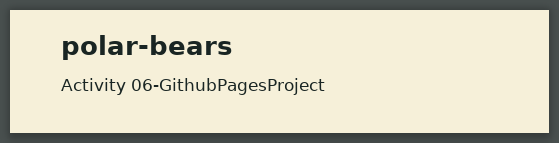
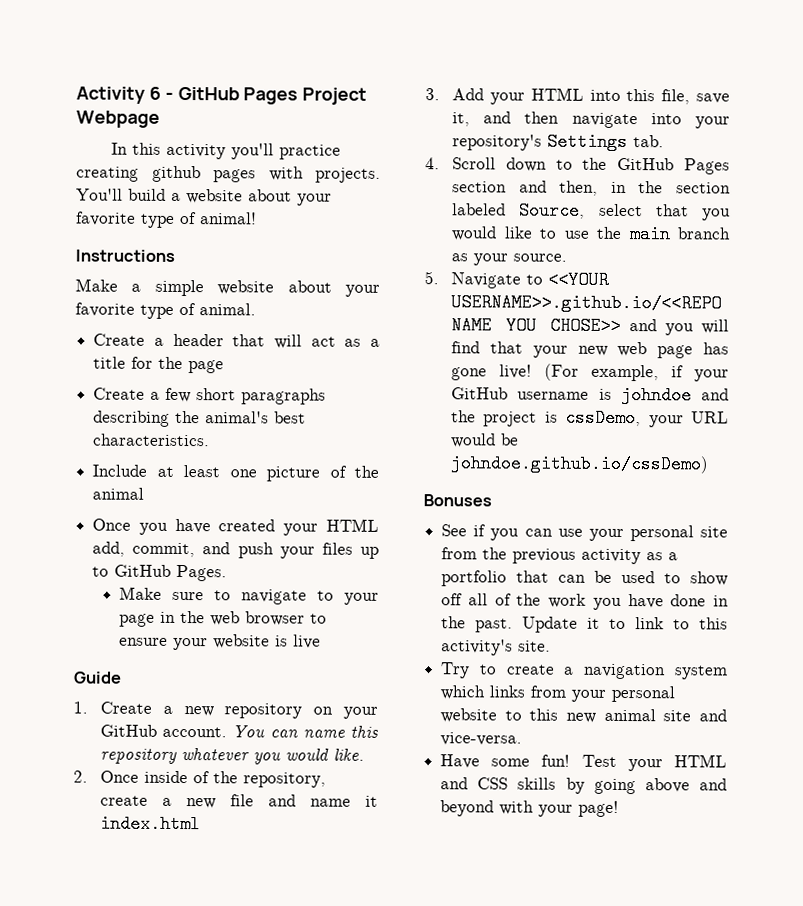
- polar-bears
- Activity 06-GithubPagesProject
+ Activity 6 - GitHub Pages Project Webpage
+ In this activity you'll practice creating github pages with projects. You'll build a website about your favorite type of animal!
+ Instructions
+ Make a simple website about your favorite type of animal.
+ Create a header that will act as a title for the page
+ Create a few short paragraphs describing the animal's best characteristics.
+ Include at least one picture of the animal
+ Once you have created your HTML add, commit, and push your files up to GitHub Pages.
+ Make sure to navigate to your page in the web browser to ensure your website is live
+ Guide
+ 1. Create a new repository on your GitHub account. You can name this repository whatever you would like.
+ 2. Once inside of the repository, create a new file and name it index.html
+ 3. Add your HTML into this file, save it, and then navigate into your repository's Settings tab.
+ 4. Scroll down to the GitHub Pages section and then, in the section labeled Source, select that you would like to use the main branch as your source.
+ 5. Navigate to <<YOUR USERNAME>>.github.io/<<REPO NAME YOU CHOSE>> and you will find that your new web page has gone live! (For example, if your GitHub username is johndoe and the project is cssDemo, your URL would be johndoe.github.io/cssDemo)
+ Bonuses
+ See if you can use your personal site from the previous activity as a portfolio that can be used to show off all of the work you have done in the past. Update it to link to this activity's site.
+ Try to create a navigation system which links from your personal website to this new animal site and vice-versa.
+ Have some fun! Test your HTML and CSS skills by going above and beyond with your page!

